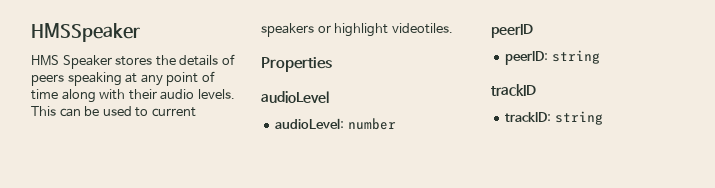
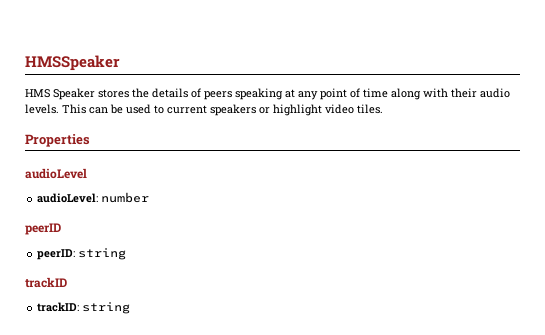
- This can be used to current speakers or highlight videotiles.
+ This can be used to current speakers or highlight video tiles.

